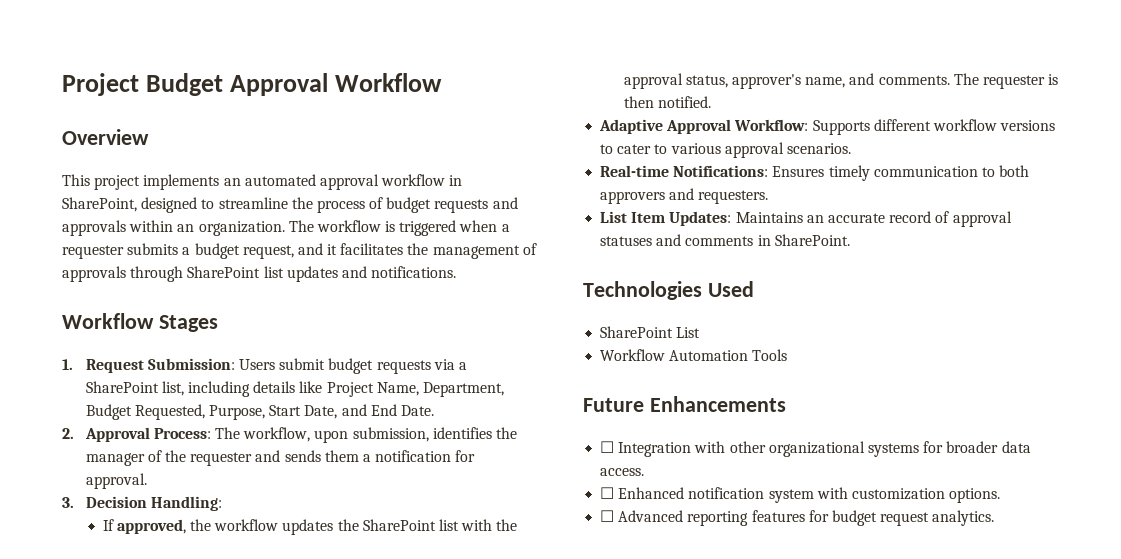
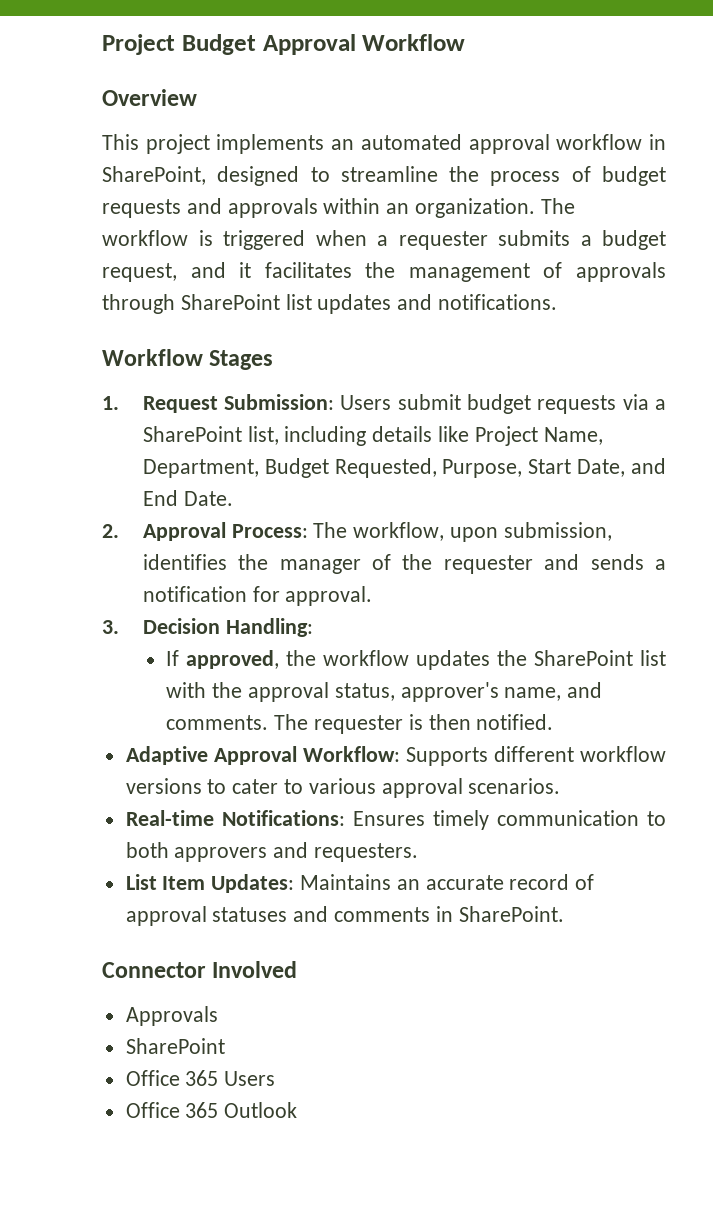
- 2. Approval Process: The workflow, upon submission, identifies the manager of the requester and sends them a notification for approval.
+ 2. Approval Process: The workflow, upon submission, identifies the manager of the requester and sends a notification for approval.
- Technologies Used
- SharePoint List
- Workflow Automation Tools
- Future Enhancements
- ☐ Integration with other organizational systems for broader data access.
- ☐ Enhanced notification system with customization options.
- ☐ Advanced reporting features for budget request analytics.
+ Connector Involved
+ Approvals
+ SharePoint
+ Office 365 Users
+ Office 365 Outlook

